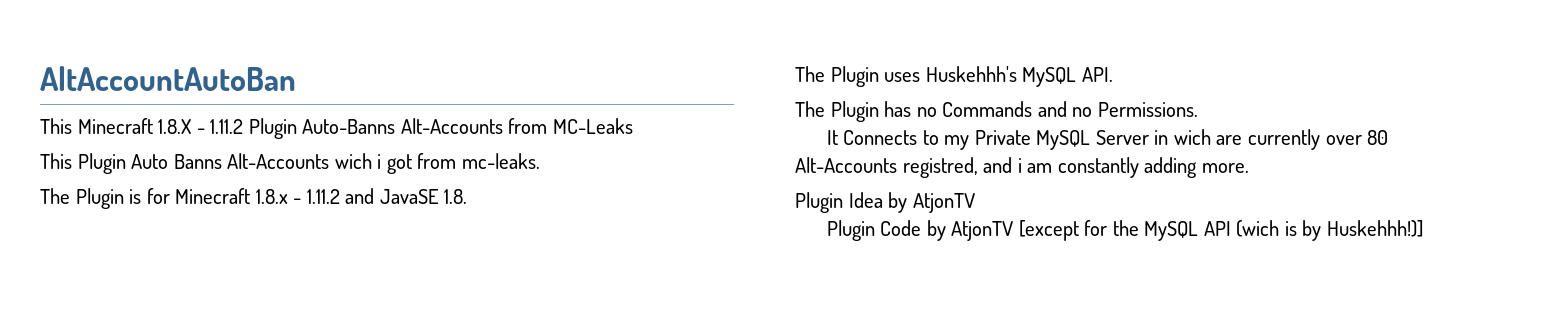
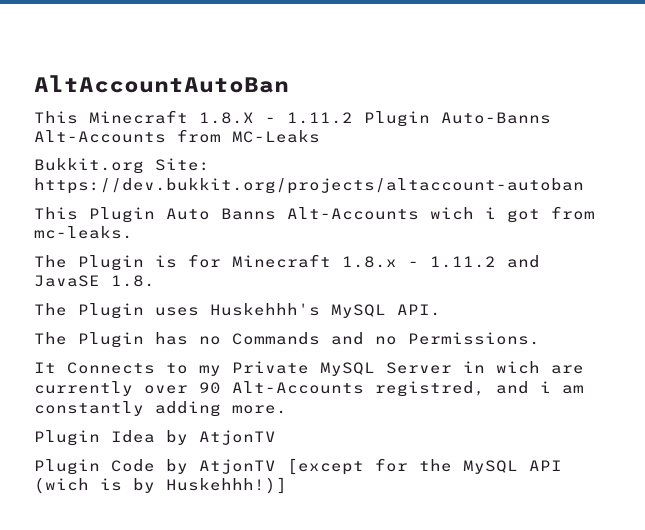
+ Bukkit.org Site: https://dev.bukkit.org/projects/altaccount-autoban
- It Connects to my Private MySQL Server in wich are currently over 80 Alt-Accounts registred, and i am constantly adding more.
+ It Connects to my Private MySQL Server in wich are currently over 90 Alt-Accounts registred, and i am constantly adding more.

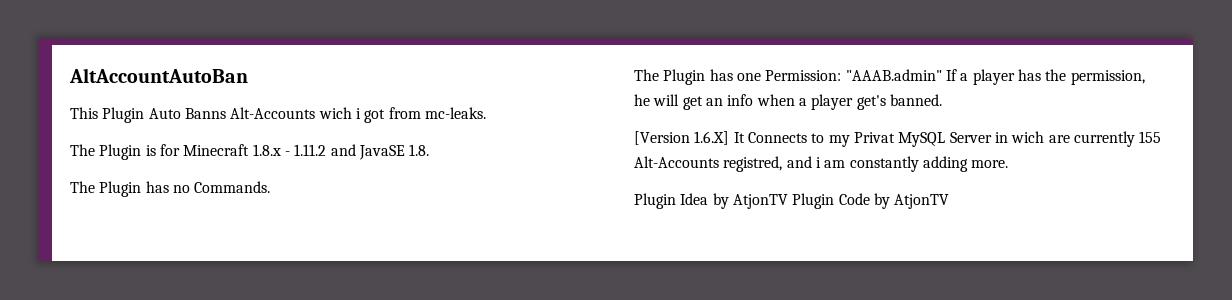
- This Minecraft 1.8.X - 1.11.2 Plugin Auto-Banns Alt-Accounts from MC-Leaks
- Bukkit.org Site: https://dev.bukkit.org/projects/altaccount-autoban
- The Plugin uses Huskehhh's MySQL API.
- The Plugin has no Commands and no Permissions.
- It Connects to my Private MySQL Server in wich are currently over 90 Alt-Accounts registred, and i am constantly adding more.
+ The Plugin has no Commands.
+ The Plugin has one Permission: "AAAB.admin" If a player has the permission, he will get an info when a player get's banned.
+ [Version 1.6.X] It Connects to my Privat MySQL Server in wich are currently 155 Alt-Accounts registred, and i am constantly adding more.
- Plugin Idea by AtjonTV
- Plugin Code by AtjonTV [except for the MySQL API (wich is by Huskehhh!)]
+ Plugin Idea by AtjonTV Plugin Code by AtjonTV

